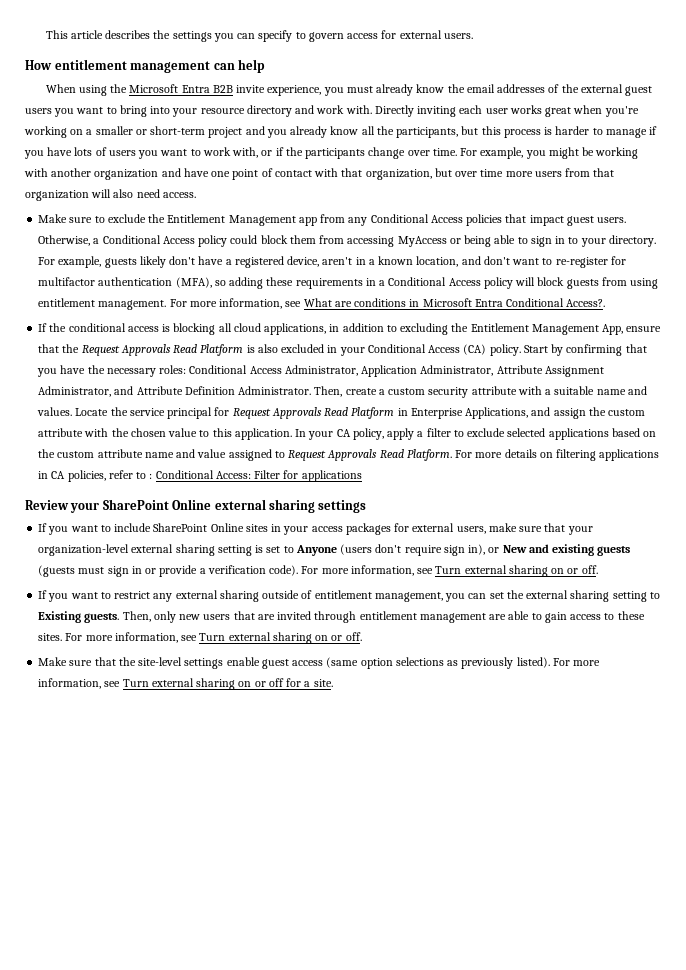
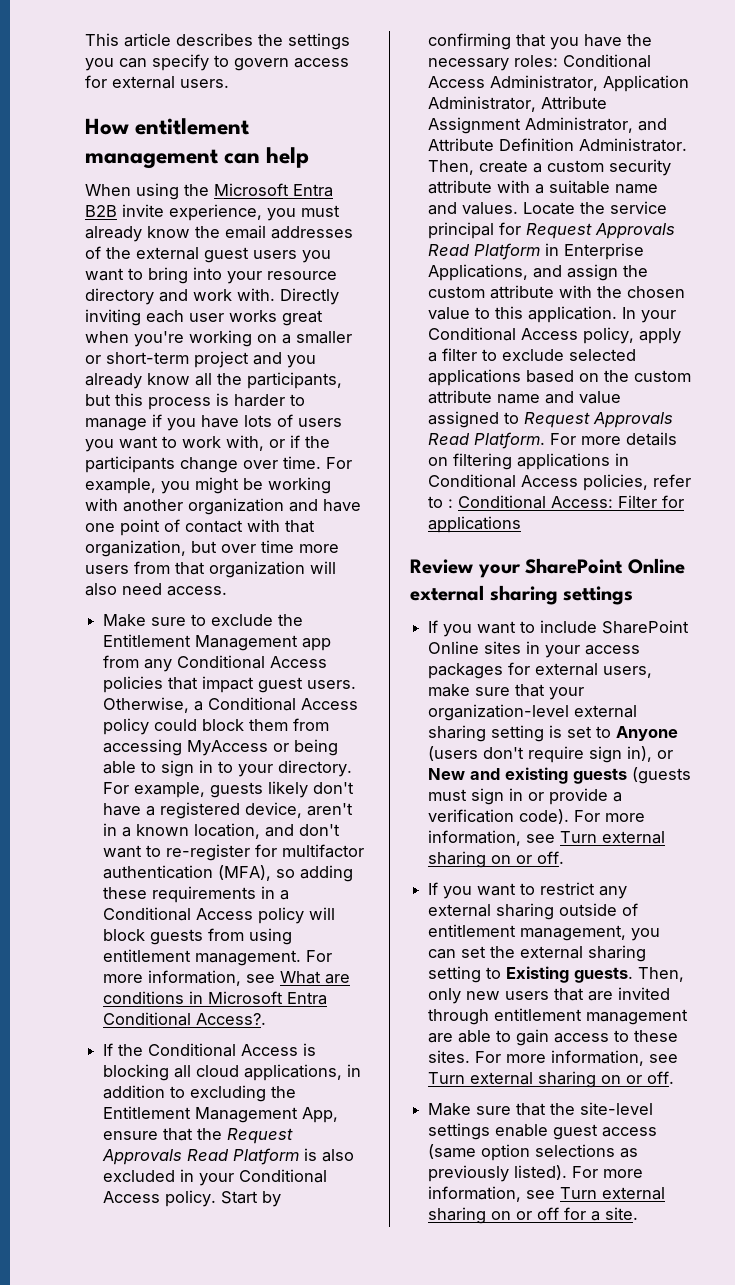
- If the conditional access is blocking all cloud applications, in addition to excluding the Entitlement Management App, ensure that the Request Approvals Read Platform is also excluded in your Conditional Access (CA) policy.
+ If the Conditional Access is blocking all cloud applications, in addition to excluding the Entitlement Management App, ensure that the Request Approvals Read Platform is also excluded in your Conditional Access policy.
- In your CA policy, apply a filter to exclude selected applications based on the custom attribute name and value assigned to Request Approvals Read Platform.
+ In your Conditional Access policy, apply a filter to exclude selected applications based on the custom attribute name and value assigned to Request Approvals Read Platform.
- For more details on filtering applications in CA policies, refer to : Conditional Access: Filter for applications
+ For more details on filtering applications in Conditional Access policies, refer to : Conditional Access: Filter for applications

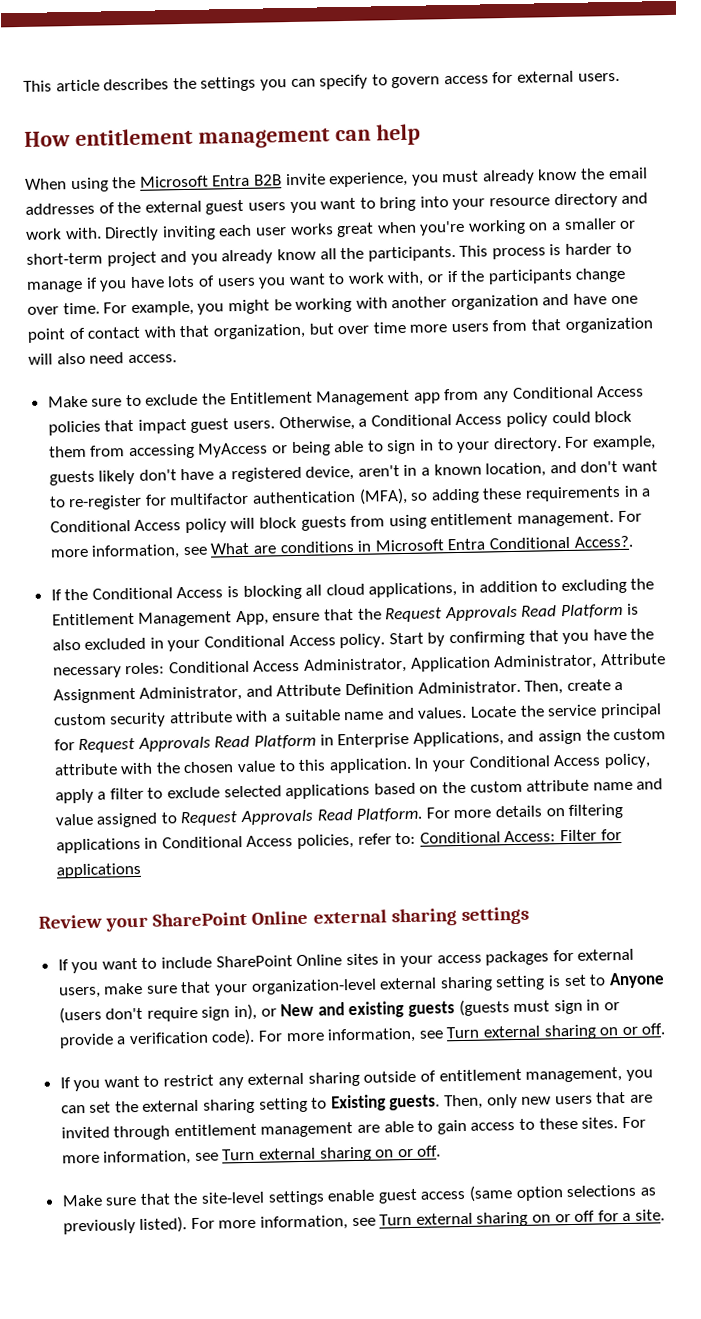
- Directly inviting each user works great when you're working on a smaller or short-term project and you already know all the participants, but this process is harder to manage if you have lots of users you want to work with, or if the participants change over time.
+ Directly inviting each user works great when you're working on a smaller or short-term project and you already know all the participants. This process is harder to manage if you have lots of users you want to work with, or if the participants change over time.
- For more details on filtering applications in Conditional Access policies, refer to : Conditional Access: Filter for applications
+ For more details on filtering applications in Conditional Access policies, refer to: Conditional Access: Filter for applications

